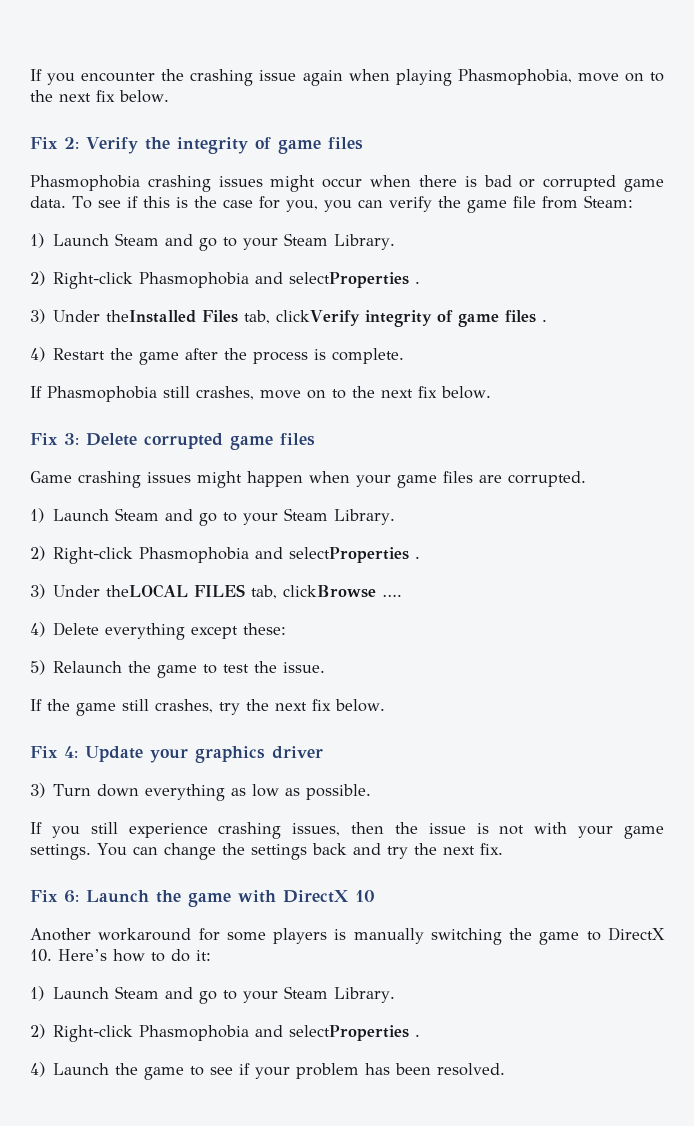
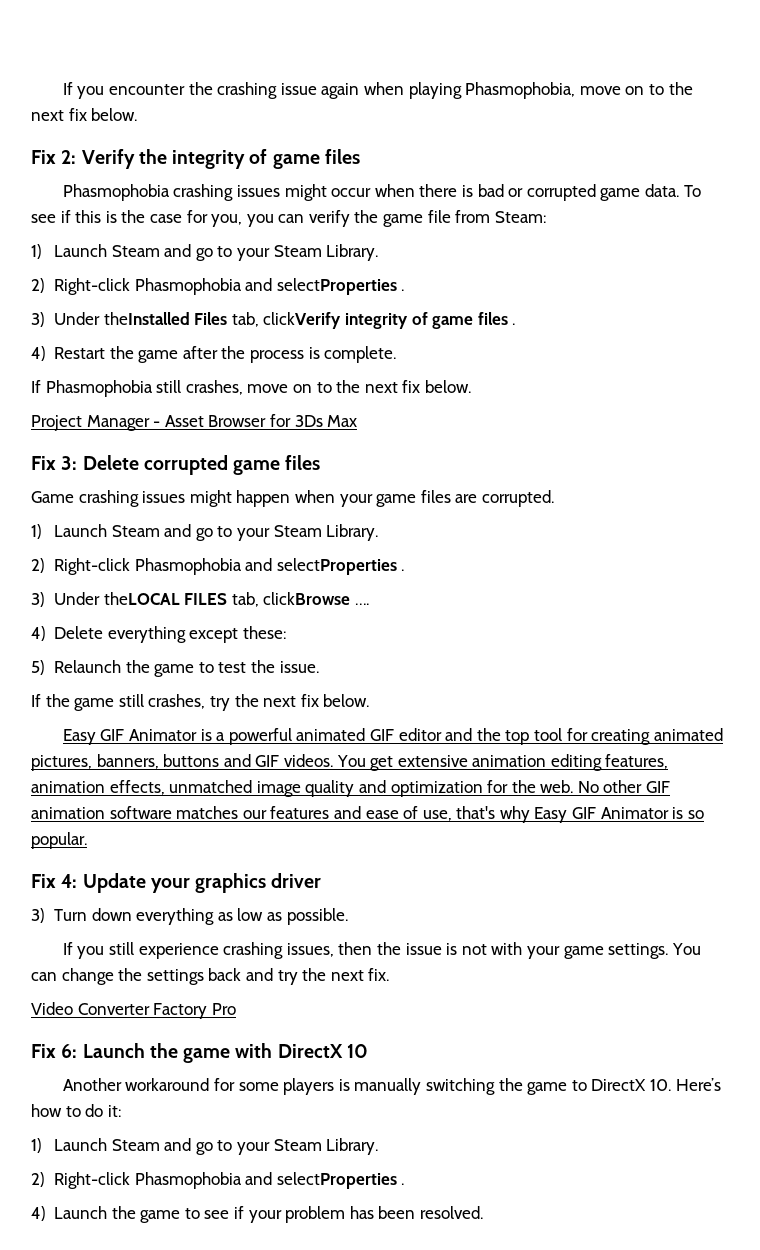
+ Project Manager - Asset Browser for 3Ds Max
+ Easy GIF Animator is a powerful animated GIF editor and the top tool for creating animated pictures, banners, buttons and GIF videos. You get extensive animation editing features, animation effects, unmatched image quality and optimization for the web. No other GIF animation software matches our features and ease of use, that's why Easy GIF Animator is so popular.
+ Video Converter Factory Pro

